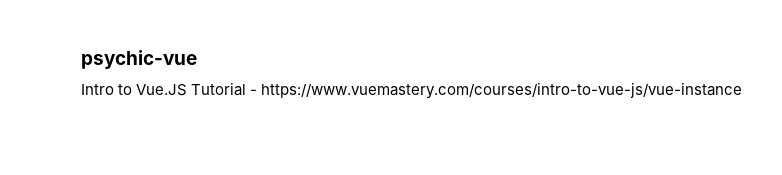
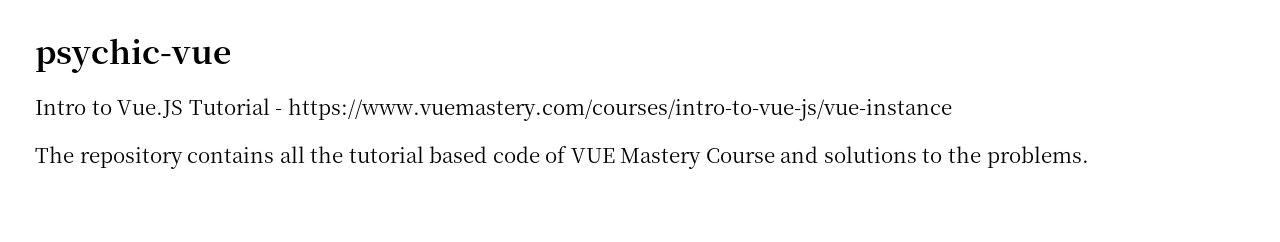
+ The repository contains all the tutorial based code of VUE Mastery Course and solutions to the problems.

